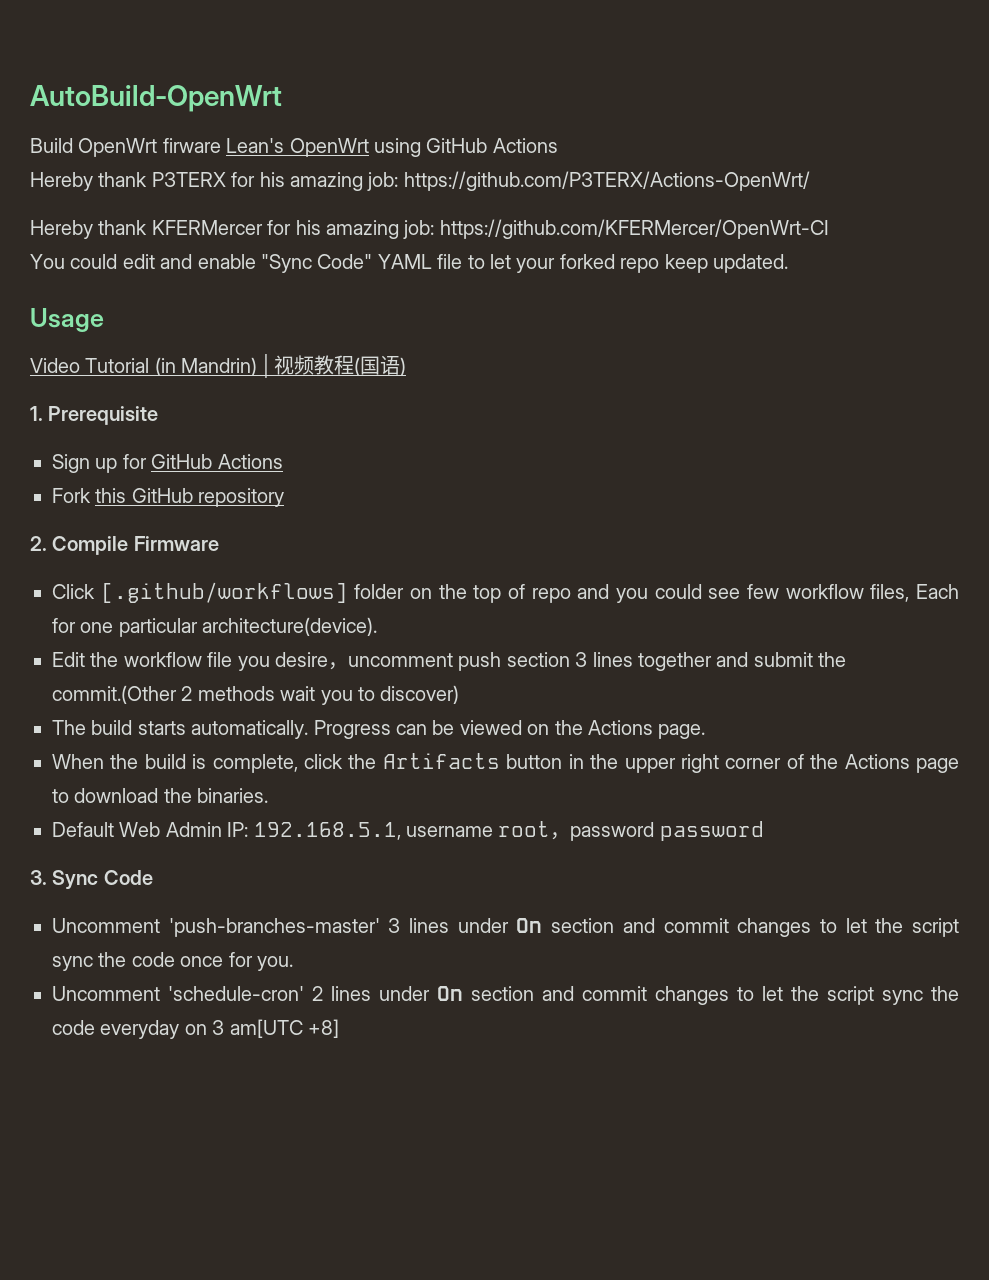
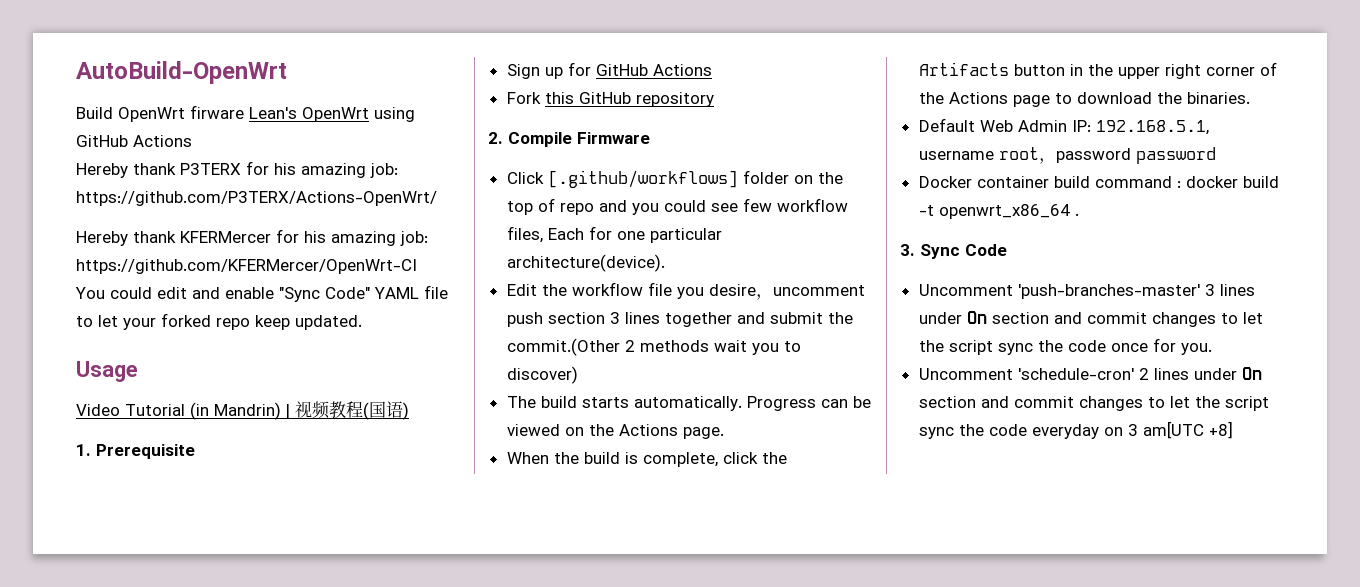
+ Docker container build command : docker build -t openwrt_x86_64 .

